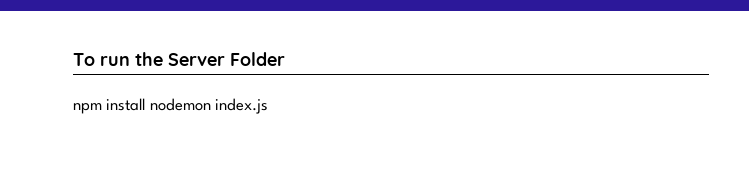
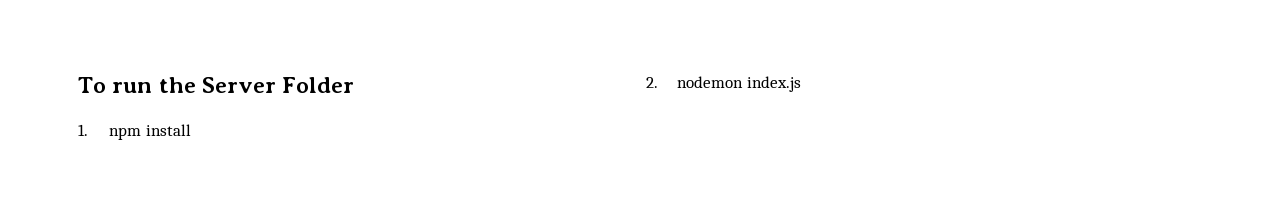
- npm install nodemon index.js
+ 1. npm install
+ 2. nodemon index.js

